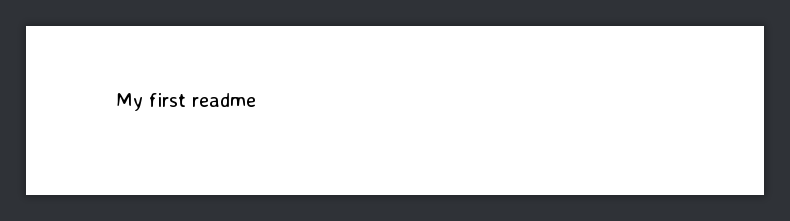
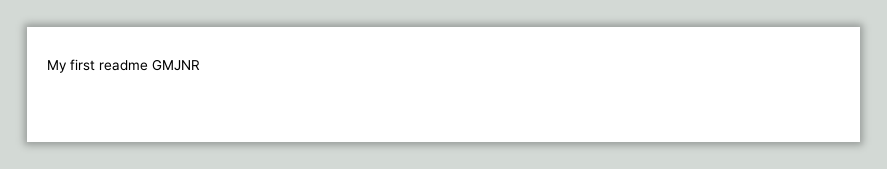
- My first readme
+ My first readme GMJNR

